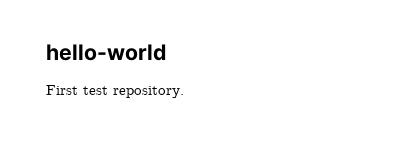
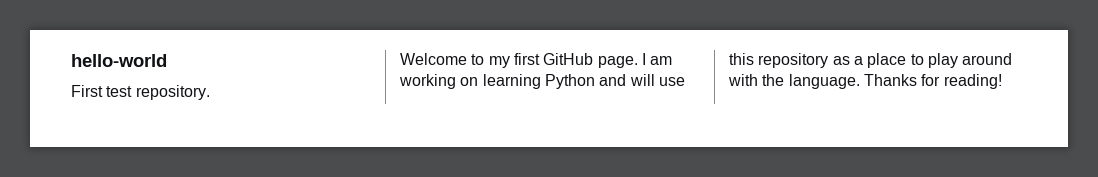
+ Welcome to my first GitHub page. I am working on learning Python and will use this repository as a place to play around with the language. Thanks for reading!

